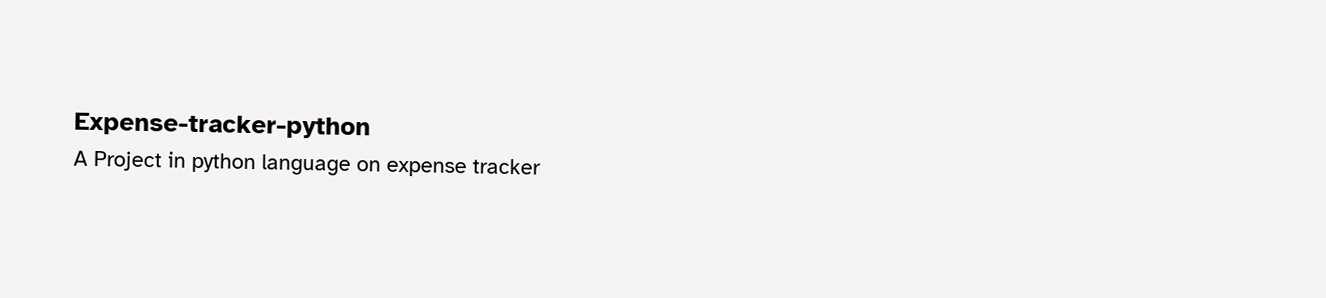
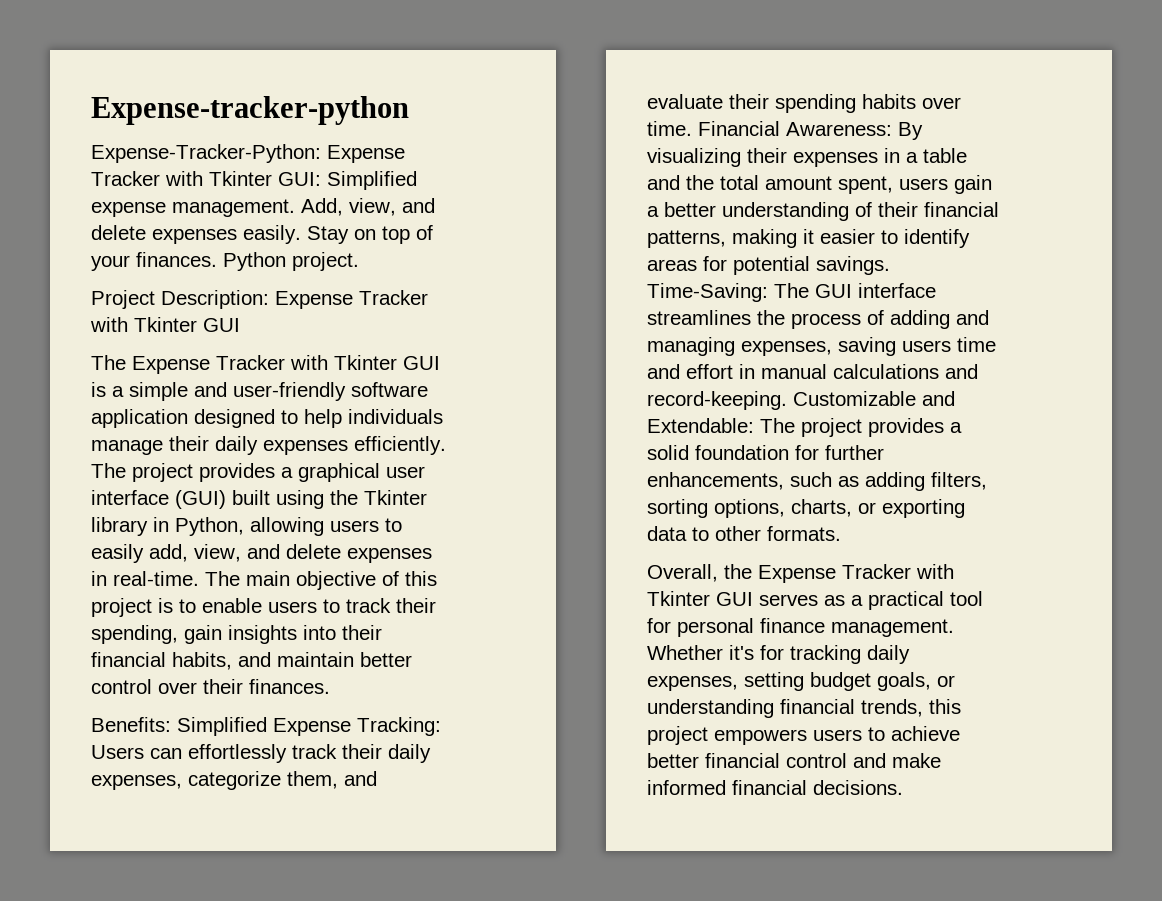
- A Project in python language on expense tracker
+ Expense-Tracker-Python: Expense Tracker with Tkinter GUI: Simplified expense management. Add, view, and delete expenses easily. Stay on top of your finances. Python project.
+ Project Description: Expense Tracker with Tkinter GUI
+ The Expense Tracker with Tkinter GUI is a simple and user-friendly software application designed to help individuals manage their daily expenses efficiently. The project provides a graphical user interface (GUI) built using the Tkinter library in Python, allowing users to easily add, view, and delete expenses in real-time. The main objective of this project is to enable users to track their spending, gain insights into their financial habits, and maintain better control over their finances.
+ Benefits: Simplified Expense Tracking: Users can effortlessly track their daily expenses, categorize them, and evaluate their spending habits over time. Financial Awareness: By visualizing their expenses in a table and the total amount spent, users gain a better understanding of their financial patterns, making it easier to identify areas for potential savings. Time-Saving: The GUI interface streamlines the process of adding and managing expenses, saving users time and effort in manual calculations and record-keeping. Customizable and Extendable: The project provides a solid foundation for further enhancements, such as adding filters, sorting options, charts, or exporting data to other formats.
+ Overall, the Expense Tracker with Tkinter GUI serves as a practical tool for personal finance management. Whether it's for tracking daily expenses, setting budget goals, or understanding financial trends, this project empowers users to achieve better financial control and make informed financial decisions.

